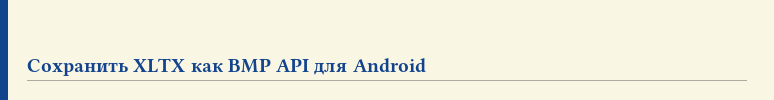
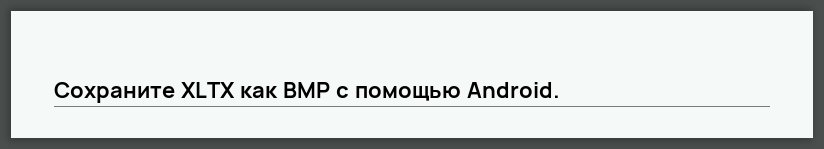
- Сохранить XLTX как BMP API для Android
+ Сохраните XLTX как BMP с помощью Android.

